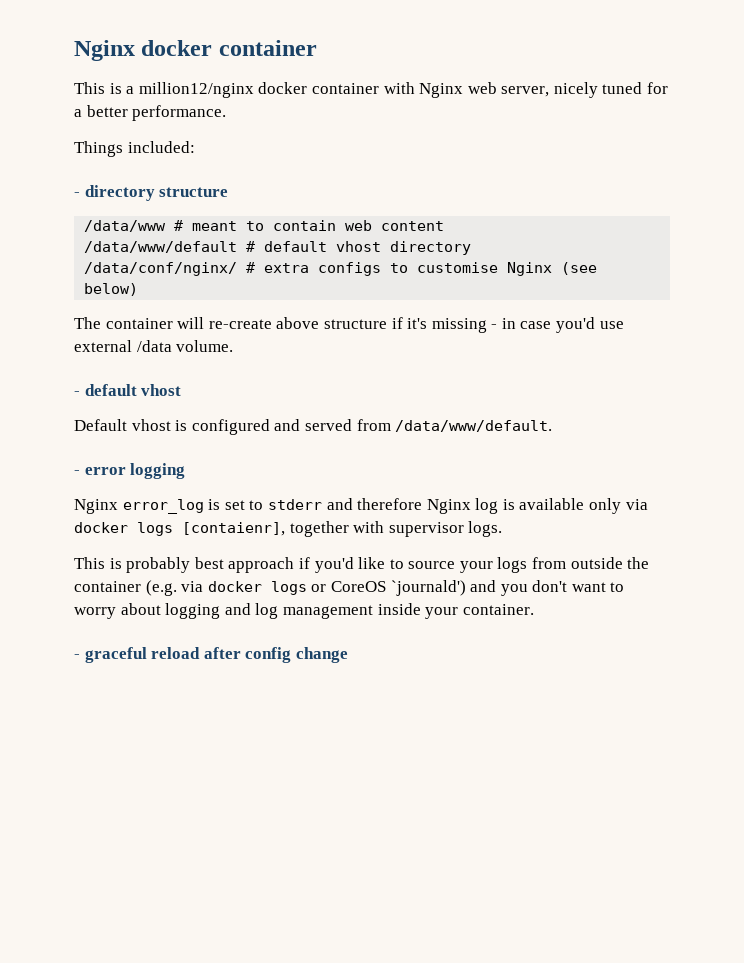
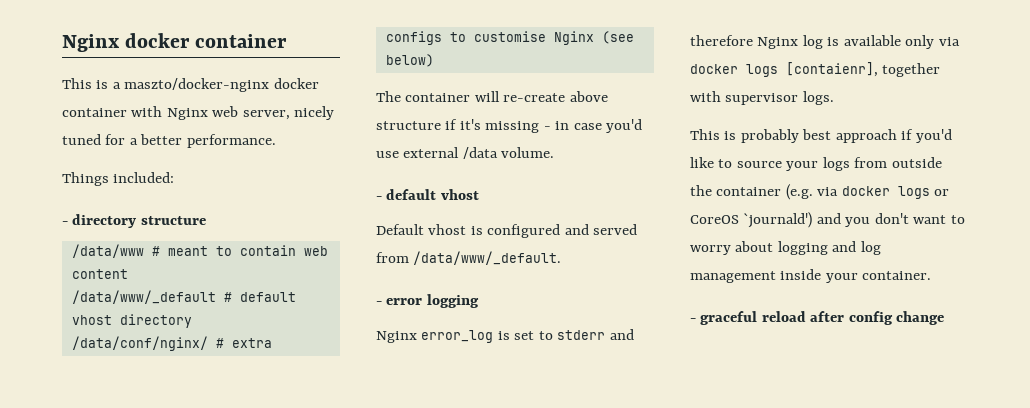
- This is a million12/nginx docker container with Nginx web server, nicely tuned for a better performance.
+ This is a maszto/docker-nginx docker container with Nginx web server, nicely tuned for a better performance.
- /data/www/default # default vhost directory
+ /data/www/_default # default vhost directory
- Default vhost is configured and served from /data/www/default.
+ Default vhost is configured and served from /data/www/_default.

